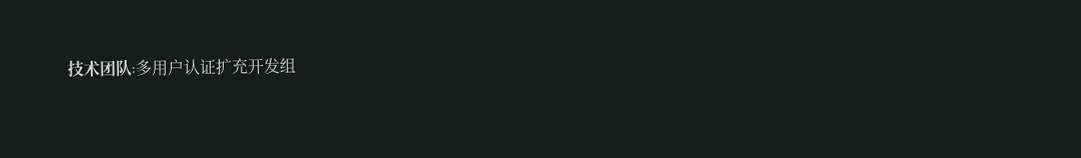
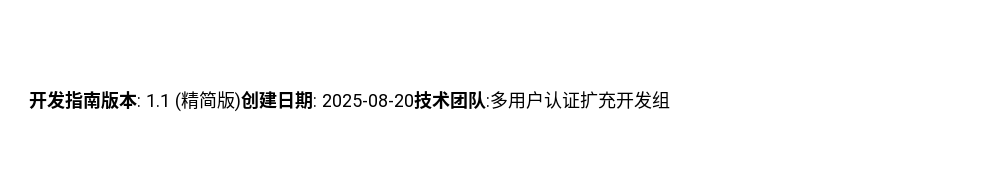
- 技术团队:多用户认证扩充开发组
+ 开发指南版本: 1.1 (精简版)创建日期: 2025-08-20技术团队:多用户认证扩充开发组

